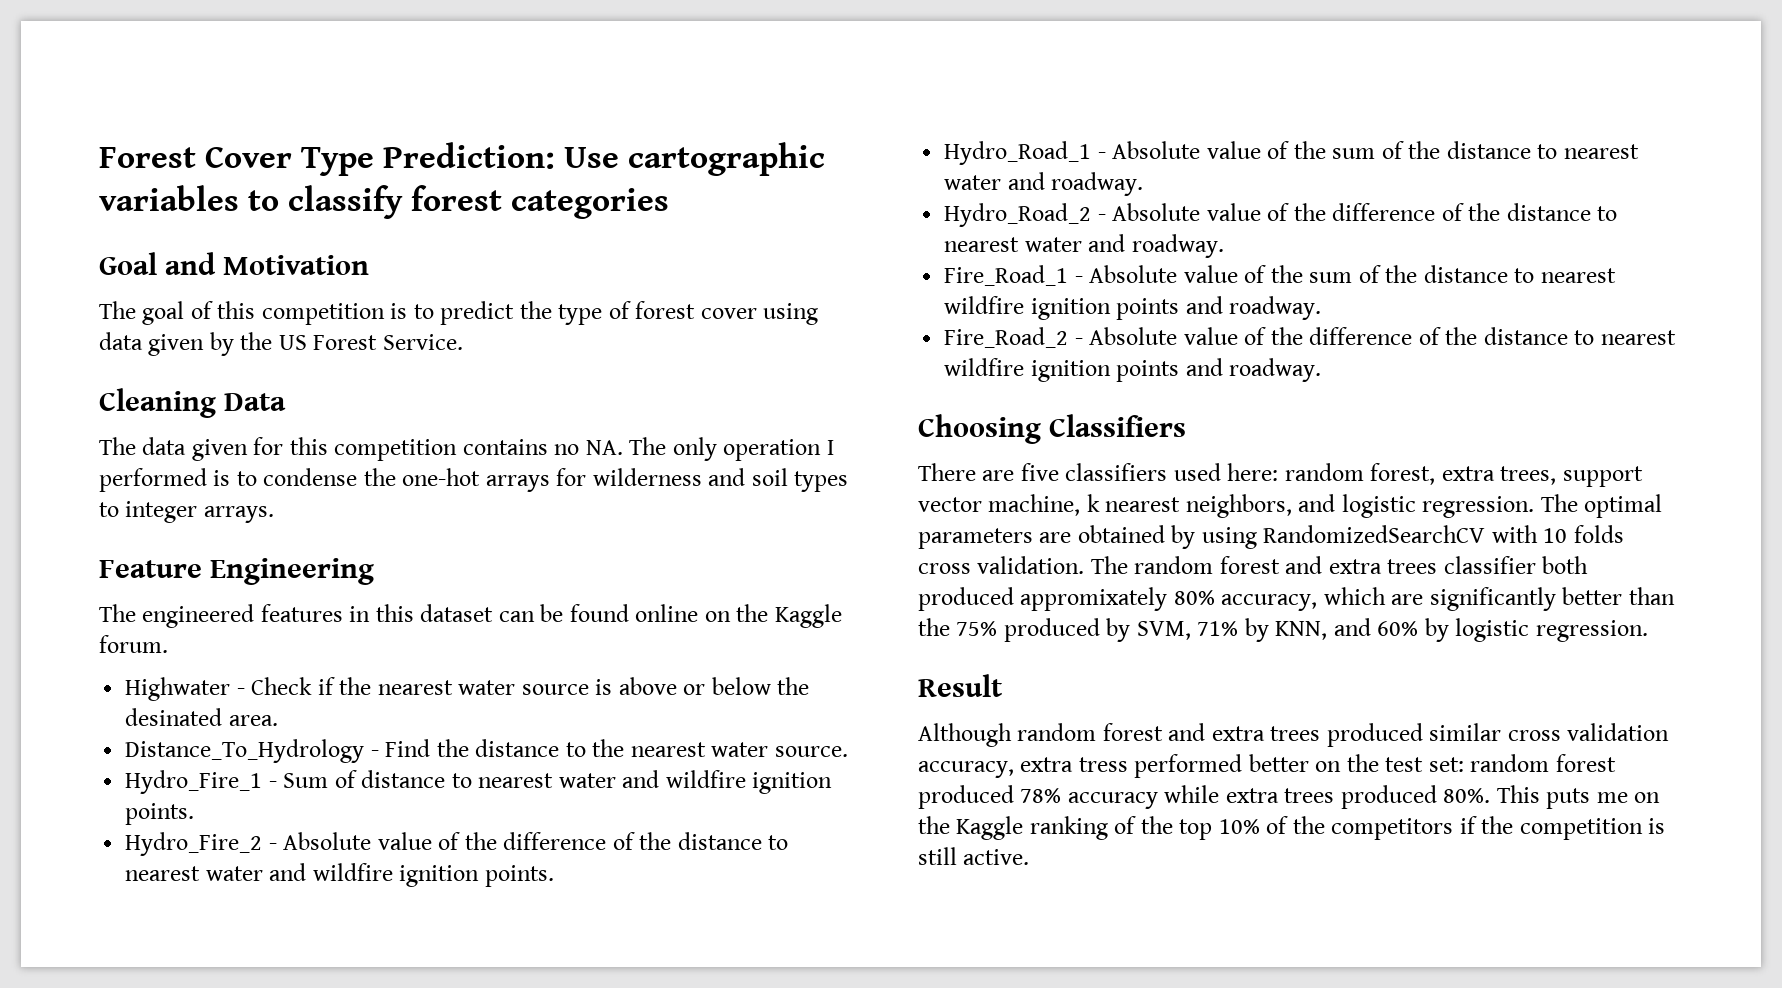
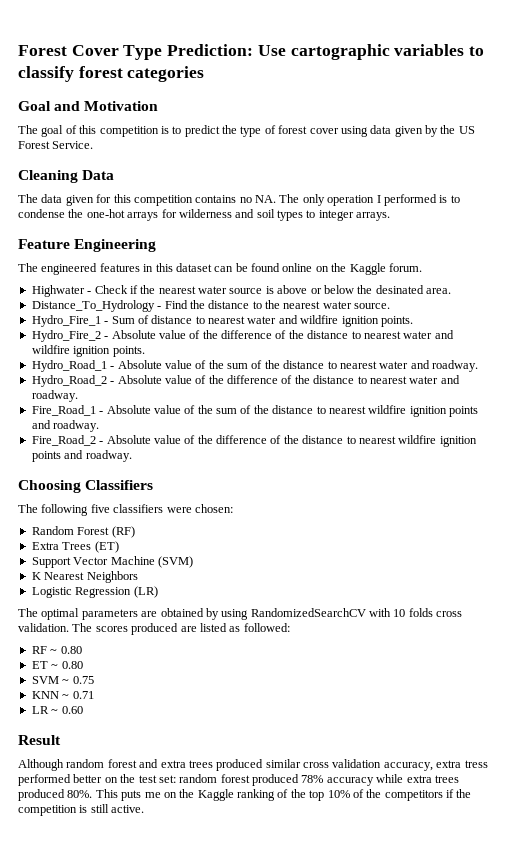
- There are five classifiers used here: random forest, extra trees, support vector machine, k nearest neighbors, and logistic regression. The optimal parameters are obtained by using RandomizedSearchCV with 10 folds cross validation.
+ The following five classifiers were chosen:
+ Random Forest (RF)
+ Extra Trees (ET)
+ Support Vector Machine (SVM)
+ K Nearest Neighbors
+ Logistic Regression (LR)
+ The optimal parameters are obtained by using RandomizedSearchCV with 10 folds cross validation.
- The random forest and extra trees classifier both produced appromixately 80% accuracy, which are significantly better than the 75% produced by SVM, 71% by KNN, and 60% by logistic regression.
+ The scores produced are listed as followed:
+ RF ~ 0.80
+ ET ~ 0.80
+ SVM ~ 0.75
+ KNN ~ 0.71
+ LR ~ 0.60

